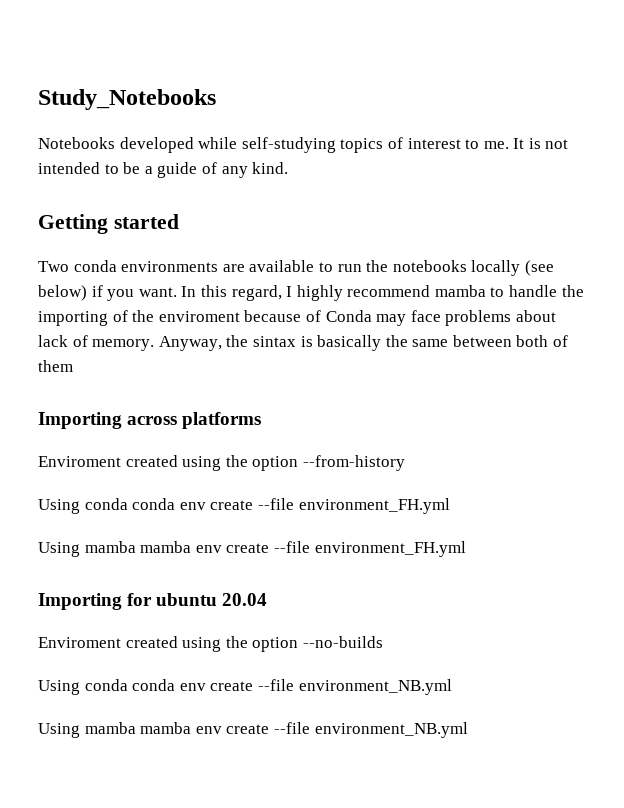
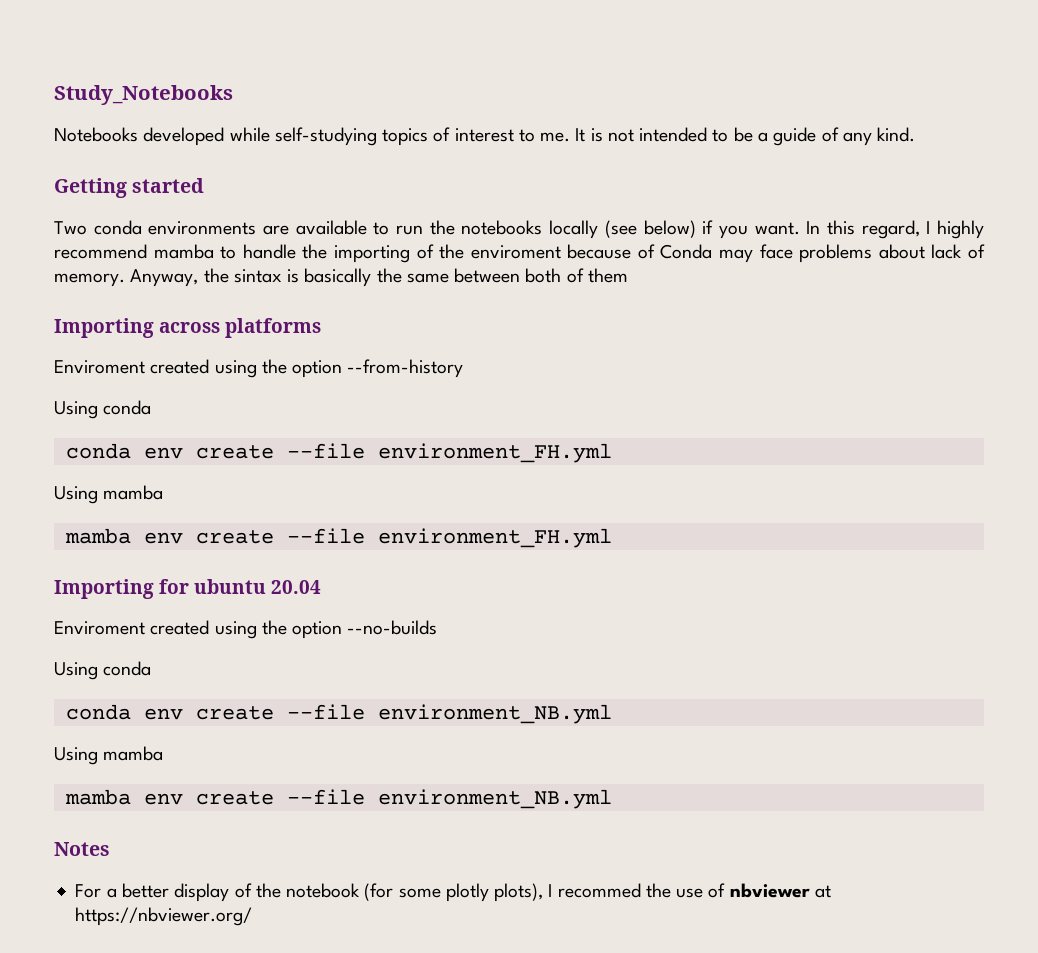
  Enviroment created using the option --from-history
- Using conda conda env create --file environment_FH.yml
- Using mamba mamba env create --file environment_FH.yml
+ Using conda
+ conda env create --file environment_FH.yml
+ Using mamba
+ mamba env create --file environment_FH.yml
  Enviroment created using the option --no-builds
- Using conda conda env create --file environment_NB.yml
- Using mamba mamba env create --file environment_NB.yml
+ Using conda
+ conda env create --file environment_NB.yml
+ Using mamba
+ mamba env create --file environment_NB.yml
+ Notes
+ For a better display of the notebook (for some plotly plots), I recommed the use of nbviewer at https://nbviewer.org/

